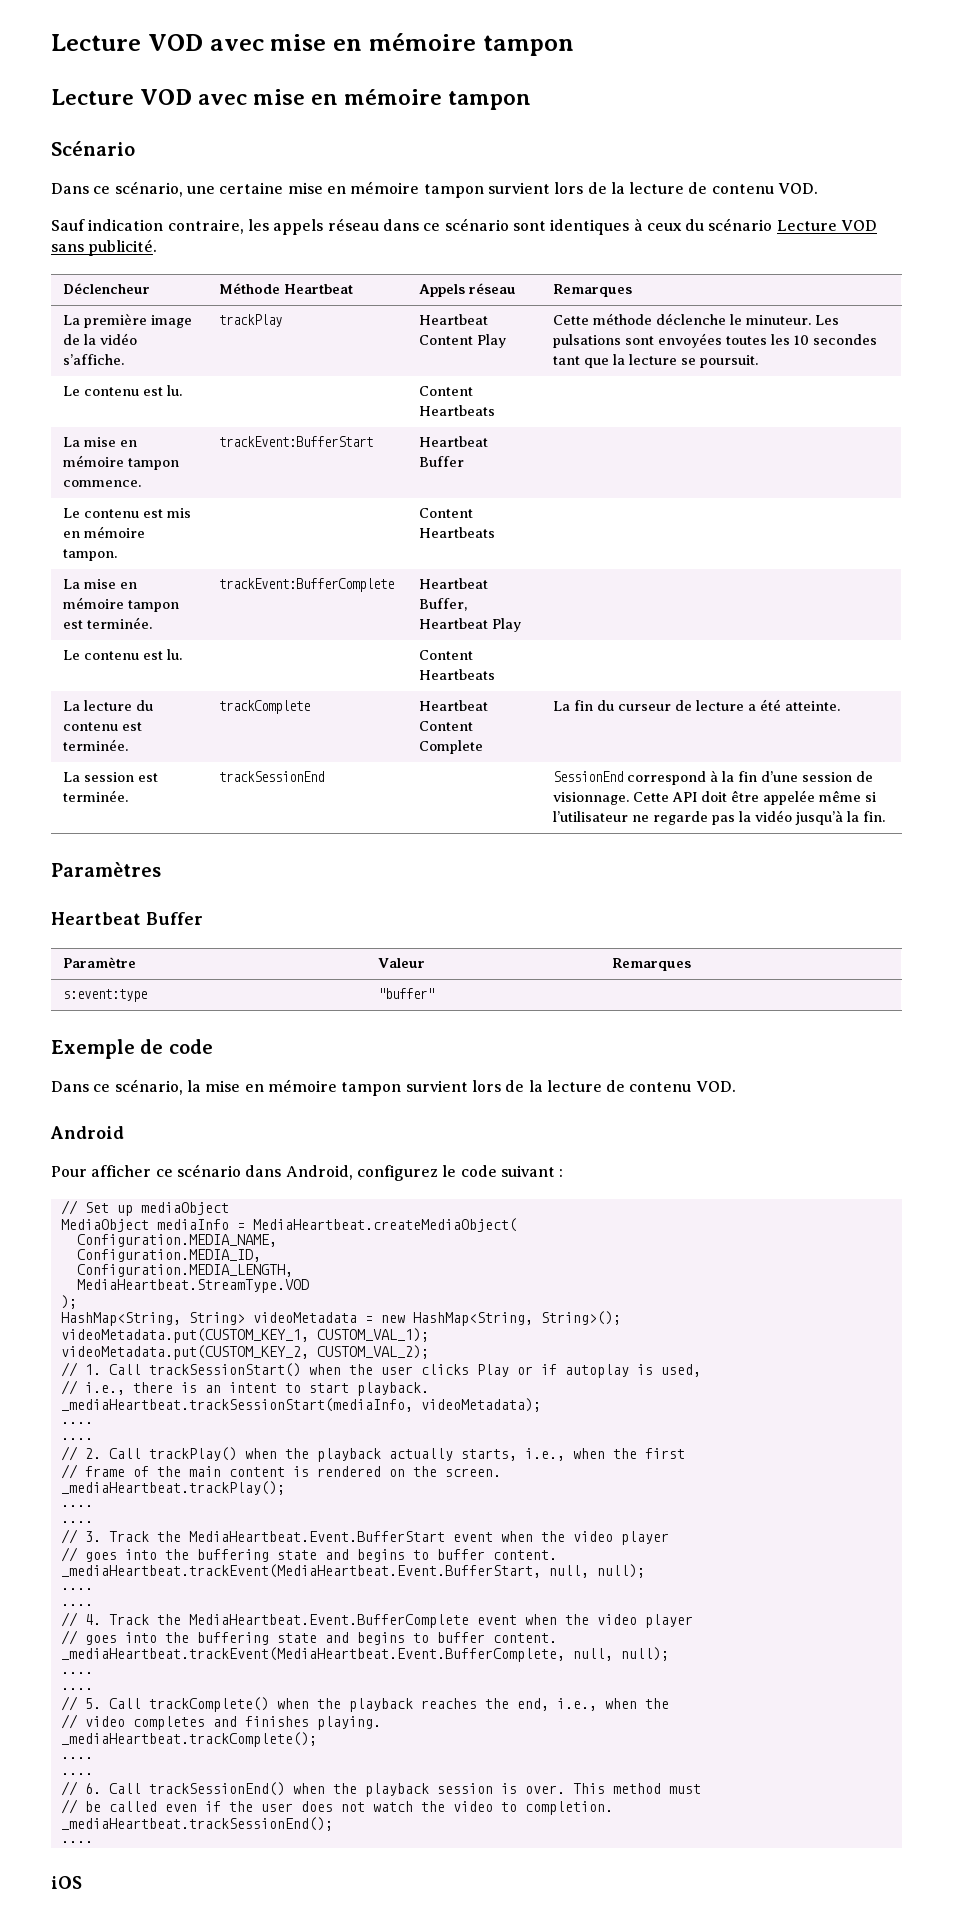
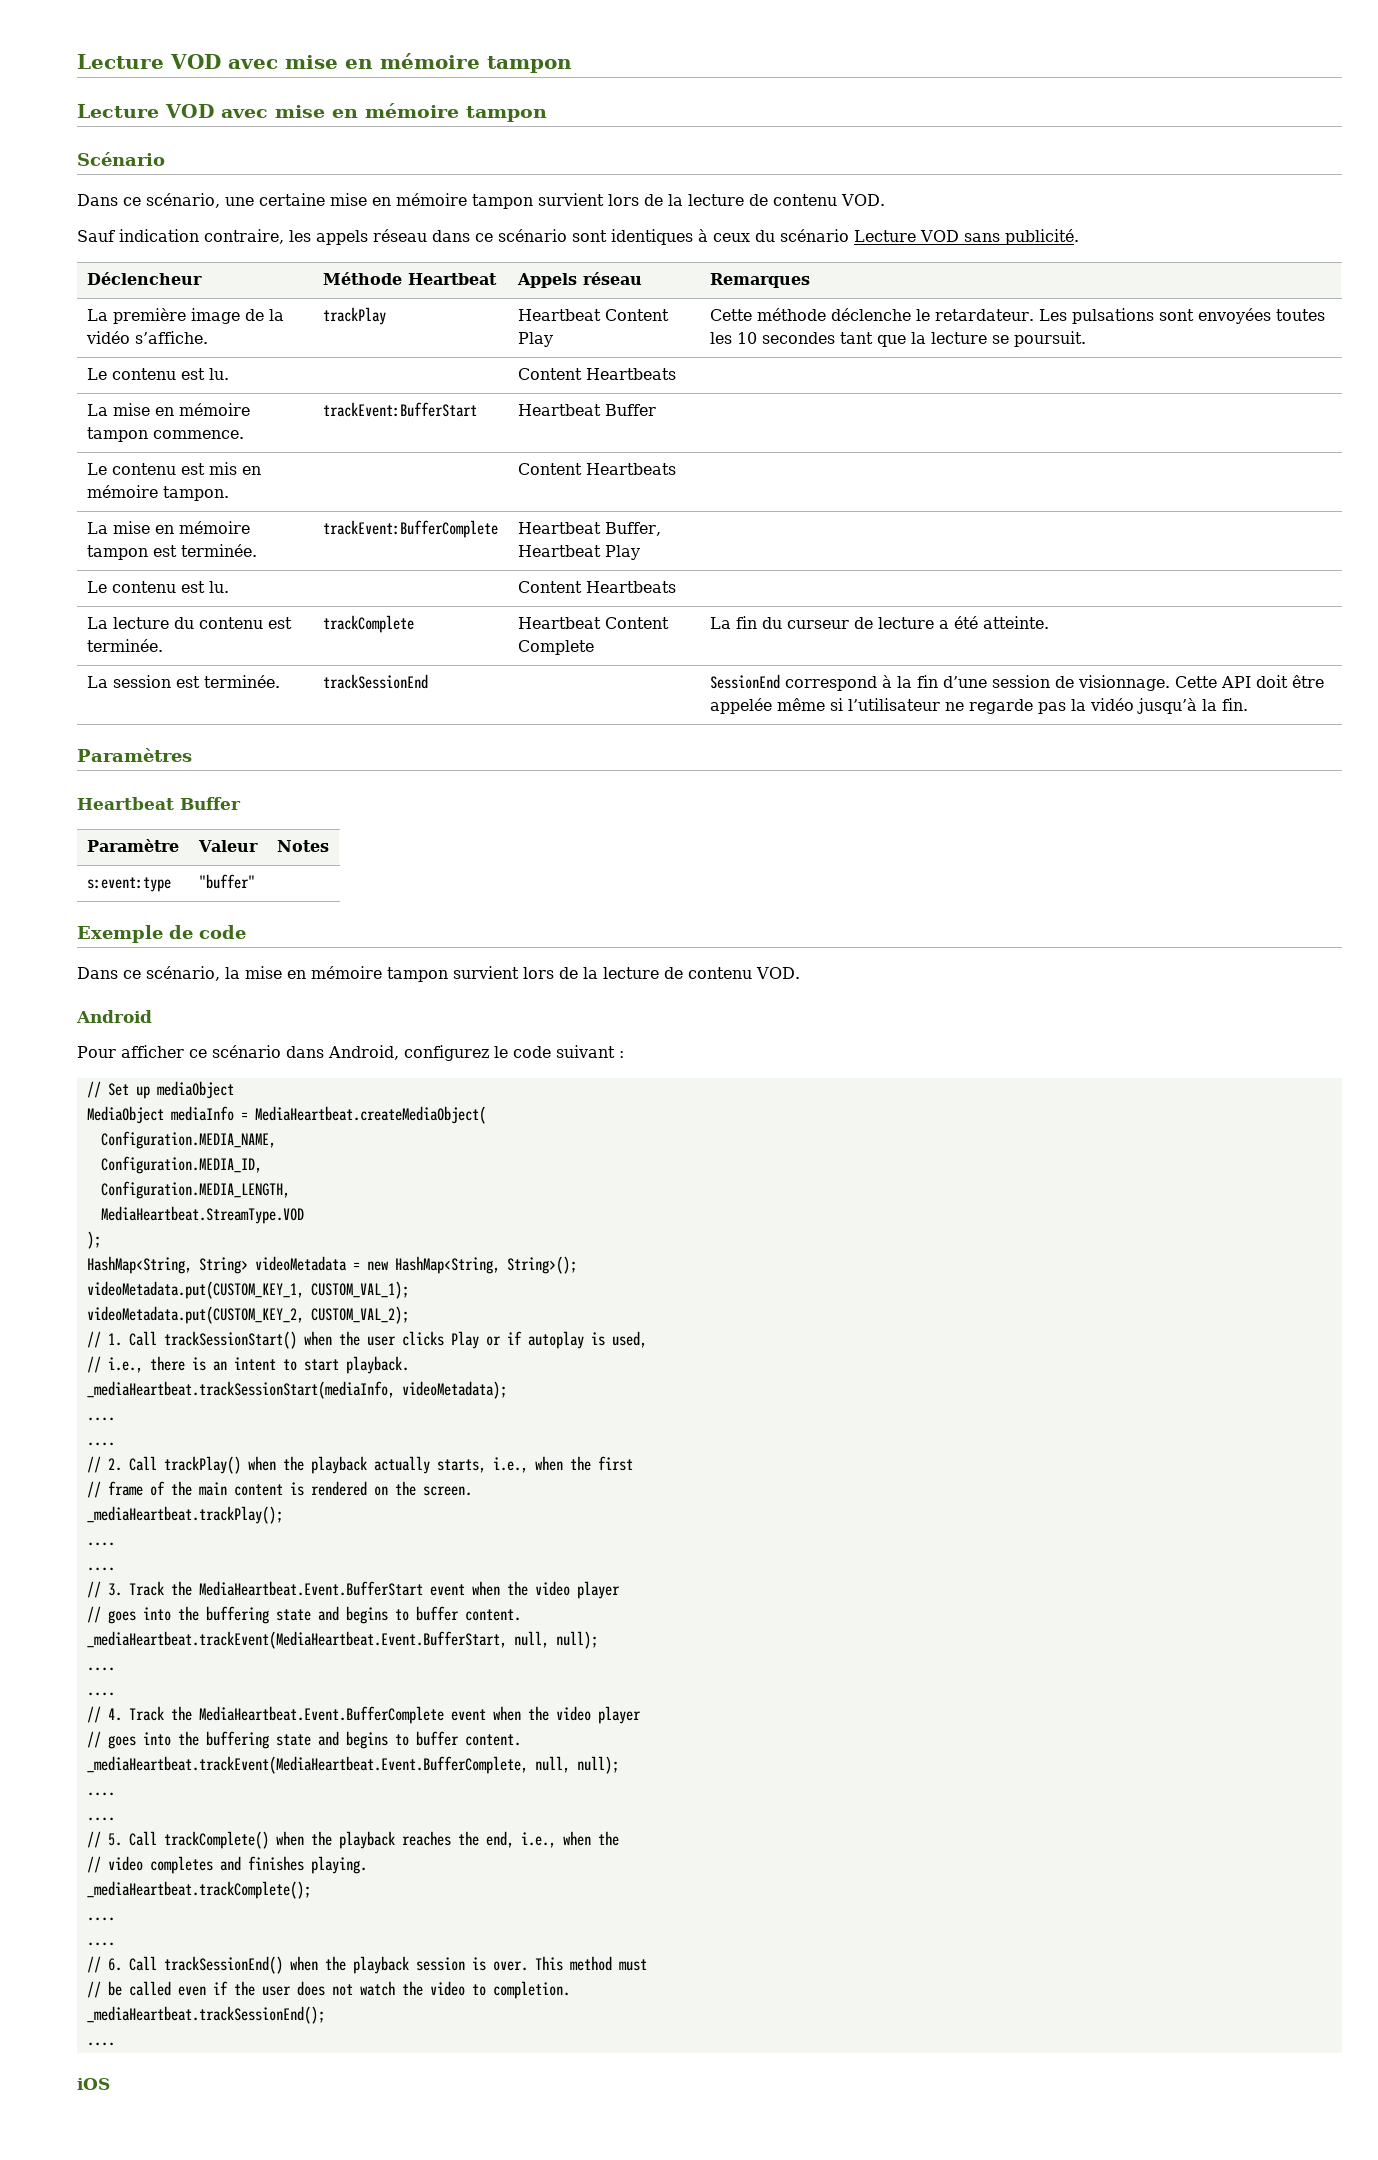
- La première image de la vidéo s’affiche. | trackPlay | Heartbeat Content Play | Cette méthode déclenche le minuteur. Les pulsations sont envoyées toutes les 10 secondes tant que la lecture se poursuit.
+ La première image de la vidéo s’affiche. | trackPlay | Heartbeat Content Play | Cette méthode déclenche le retardateur. Les pulsations sont envoyées toutes les 10 secondes tant que la lecture se poursuit.
- Paramètre | Valeur | Remarques
+ Paramètre | Valeur | Notes

